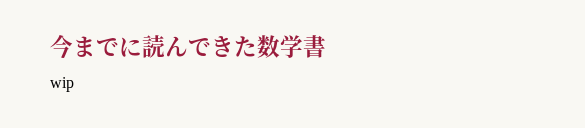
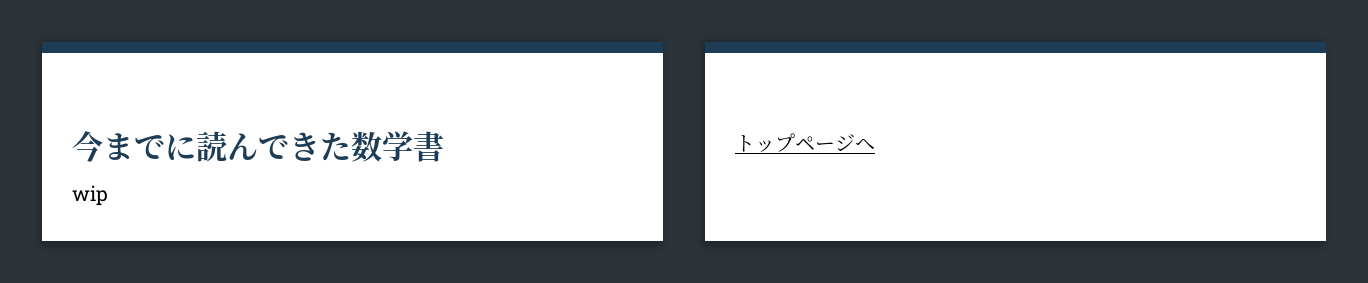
+ トップページへ

